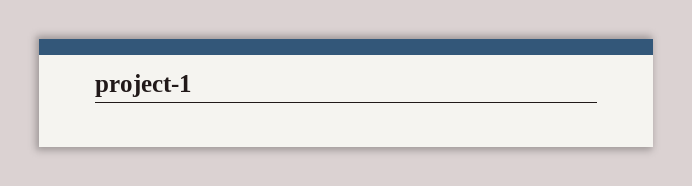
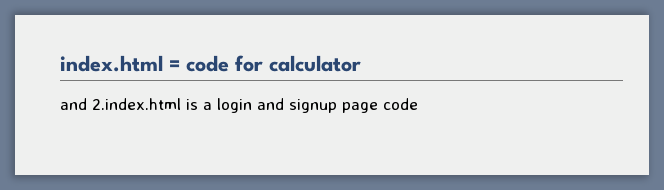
- project-1
+ index.html = code for calculator
+ and 2.index.html is a login and signup page code

